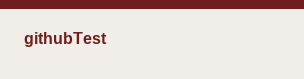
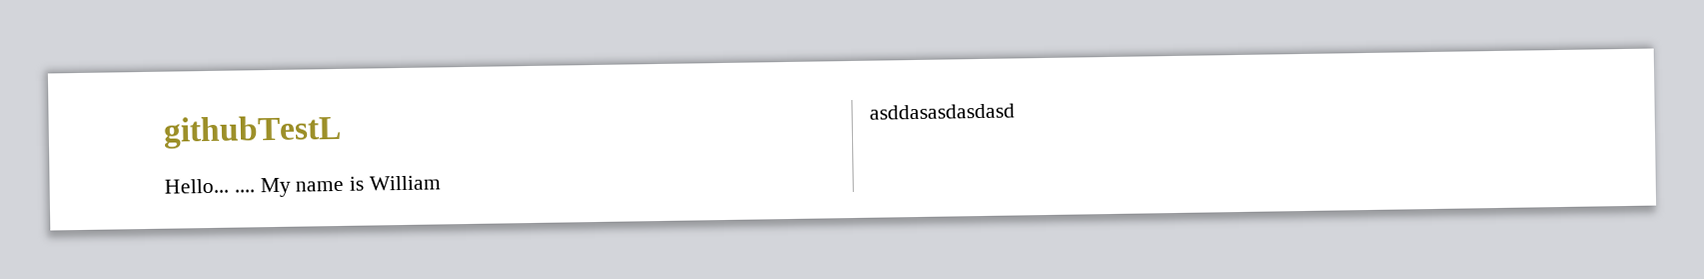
- githubTest
+ githubTestL
+ Hello... .... My name is William
+ asddasasdasdasd

